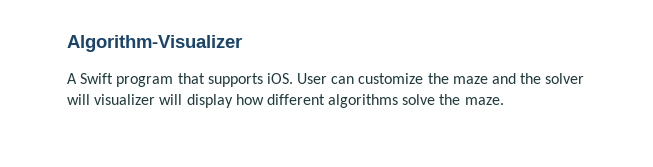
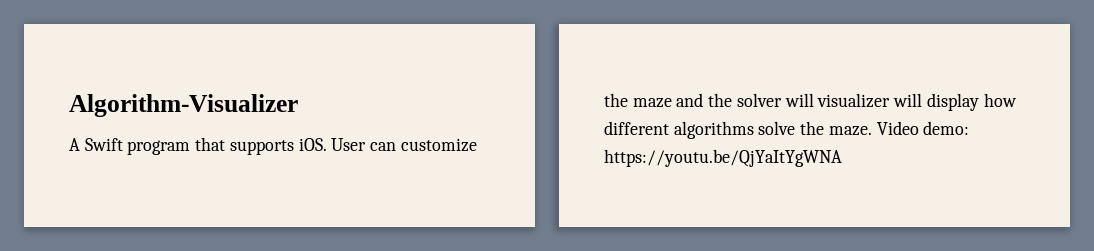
+ Video demo: https://youtu.be/QjYaItYgWNA

